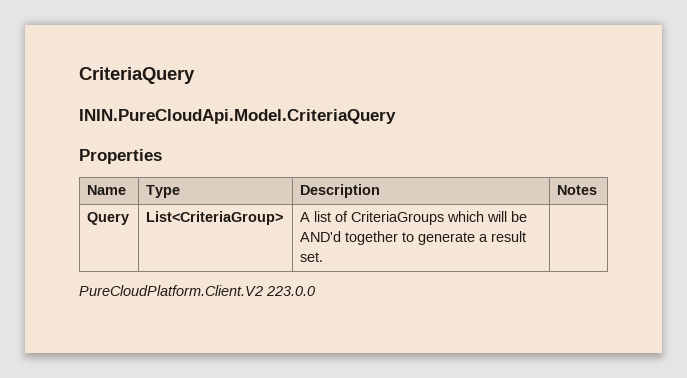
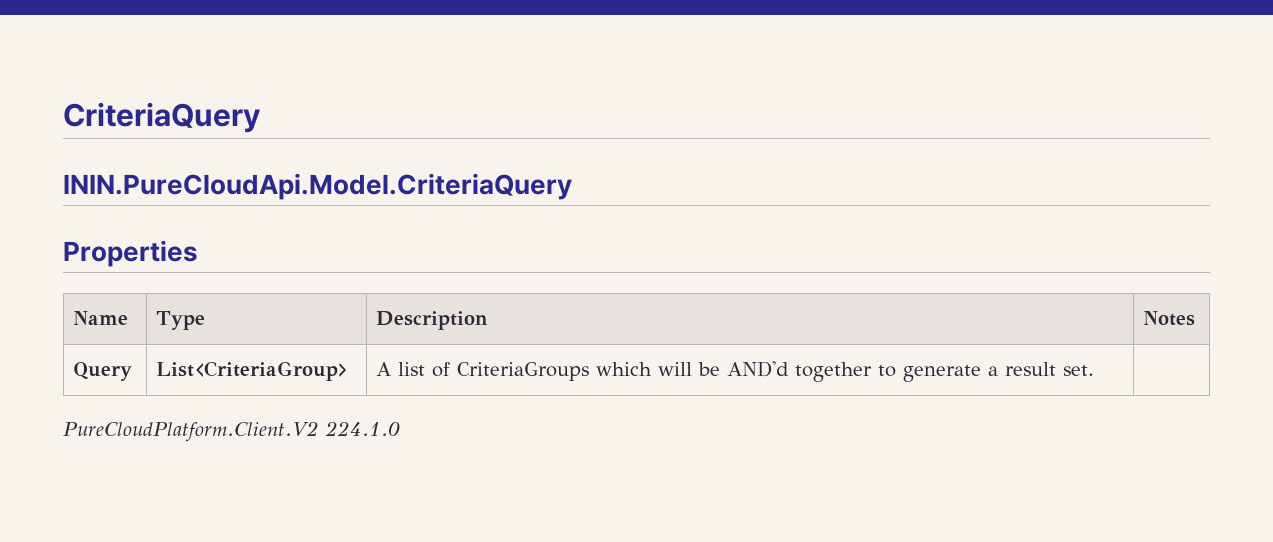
- PureCloudPlatform.Client.V2 223.0.0
+ PureCloudPlatform.Client.V2 224.1.0

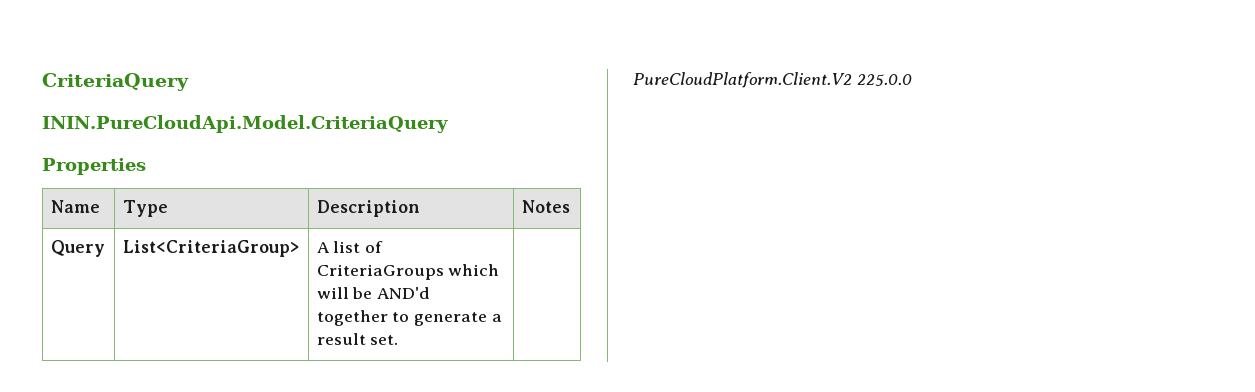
- PureCloudPlatform.Client.V2 224.1.0
+ PureCloudPlatform.Client.V2 225.0.0

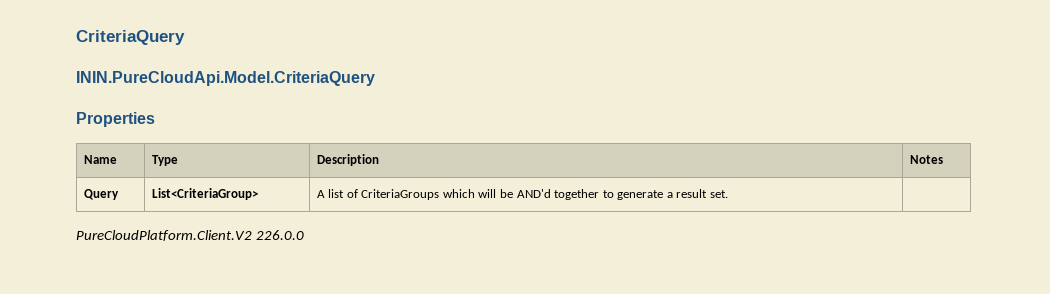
- PureCloudPlatform.Client.V2 225.0.0
+ PureCloudPlatform.Client.V2 226.0.0

